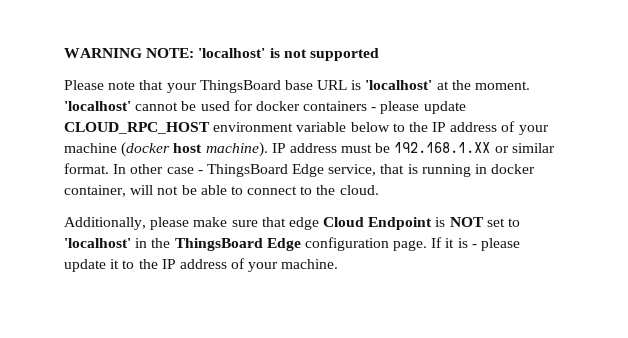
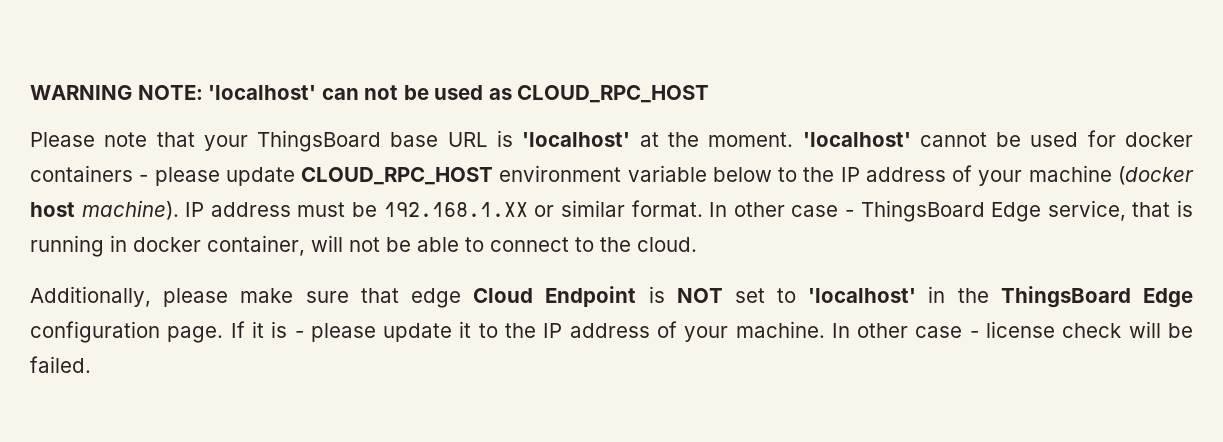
- WARNING NOTE: 'localhost' is not supported
+ WARNING NOTE: 'localhost' can not be used as CLOUD_RPC_HOST
+ In other case - license check will be failed.

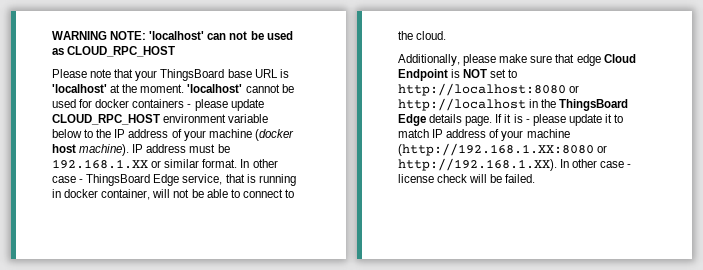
- Additionally, please make sure that edge Cloud Endpoint is NOT set to 'localhost' in the ThingsBoard Edge configuration page.
+ Additionally, please make sure that edge Cloud Endpoint is NOT set to http://localhost:8080 or http://localhost in the ThingsBoard Edge details page.
- If it is - please update it to the IP address of your machine. In other case - license check will be failed.
+ If it is - please update it to match IP address of your machine (http://192.168.1.XX:8080 or http://192.168.1.XX). In other case - license check will be failed.

